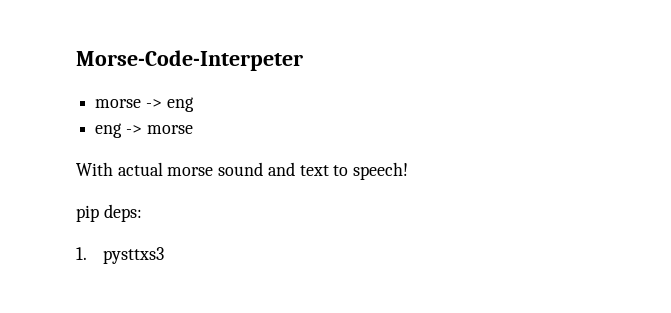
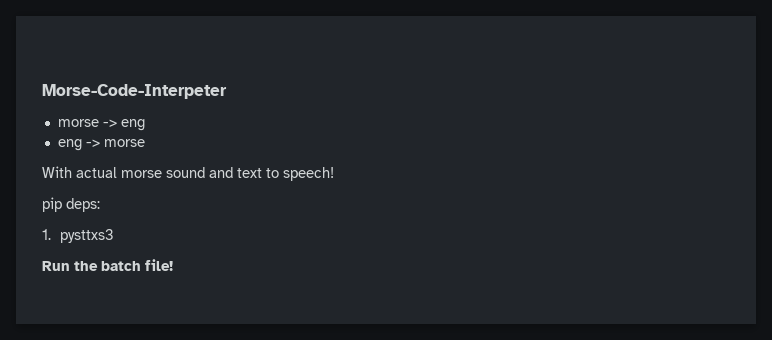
+ Run the batch file!

